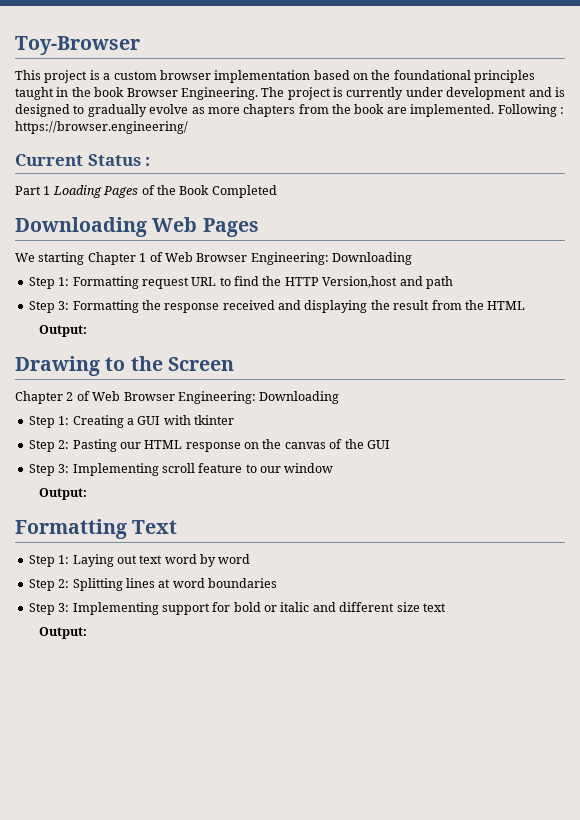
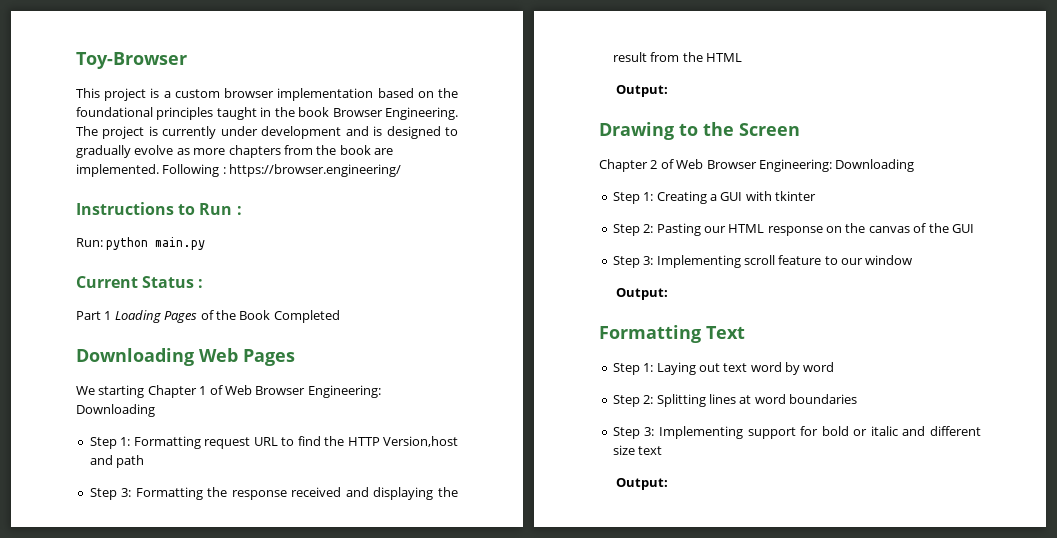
+ Instructions to Run :
+ Run: python main.py

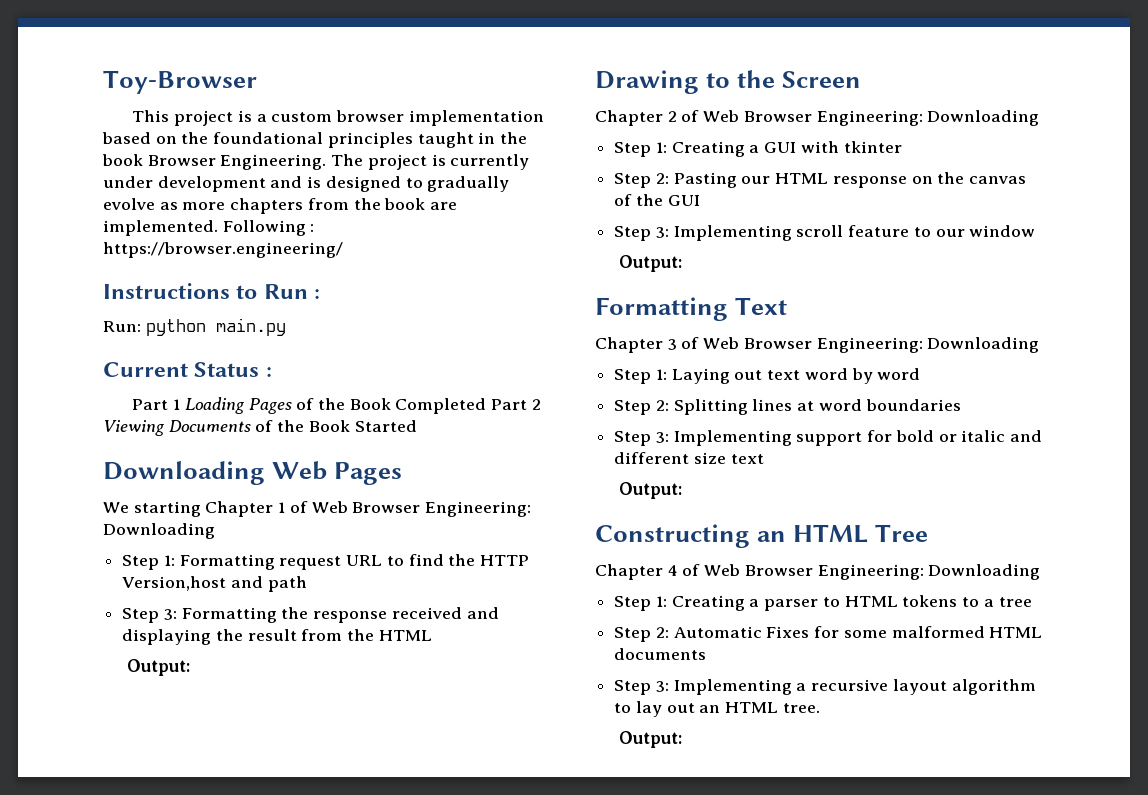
- Part 1 Loading Pages of the Book Completed
+ Part 1 Loading Pages of the Book Completed Part 2 Viewing Documents of the Book Started
+ Chapter 3 of Web Browser Engineering: Downloading
+ Constructing an HTML Tree
+ Chapter 4 of Web Browser Engineering: Downloading
+ Step 1: Creating a parser to HTML tokens to a tree
+ Step 2: Automatic Fixes for some malformed HTML documents
+ Step 3: Implementing a recursive layout algorithm to lay out an HTML tree.
+ Output:

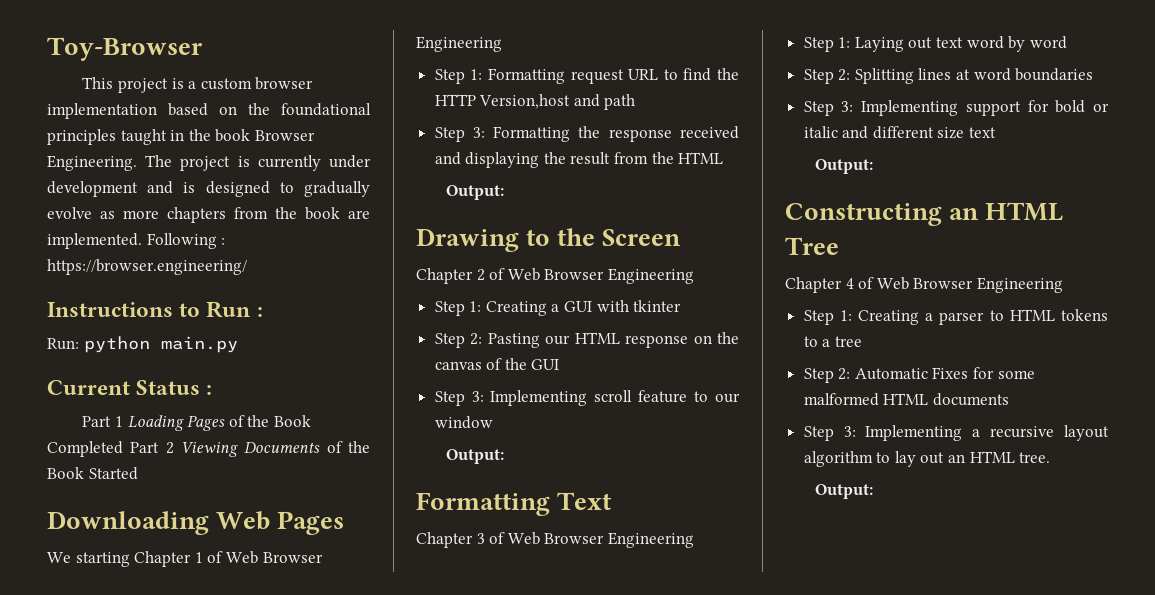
- We starting Chapter 1 of Web Browser Engineering: Downloading
+ We starting Chapter 1 of Web Browser Engineering
- Chapter 2 of Web Browser Engineering: Downloading
+ Chapter 2 of Web Browser Engineering
- Chapter 3 of Web Browser Engineering: Downloading
+ Chapter 3 of Web Browser Engineering
- Chapter 4 of Web Browser Engineering: Downloading
+ Chapter 4 of Web Browser Engineering

